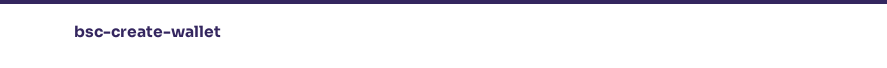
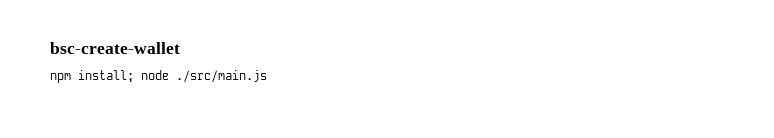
+ npm install; node ./src/main.js

